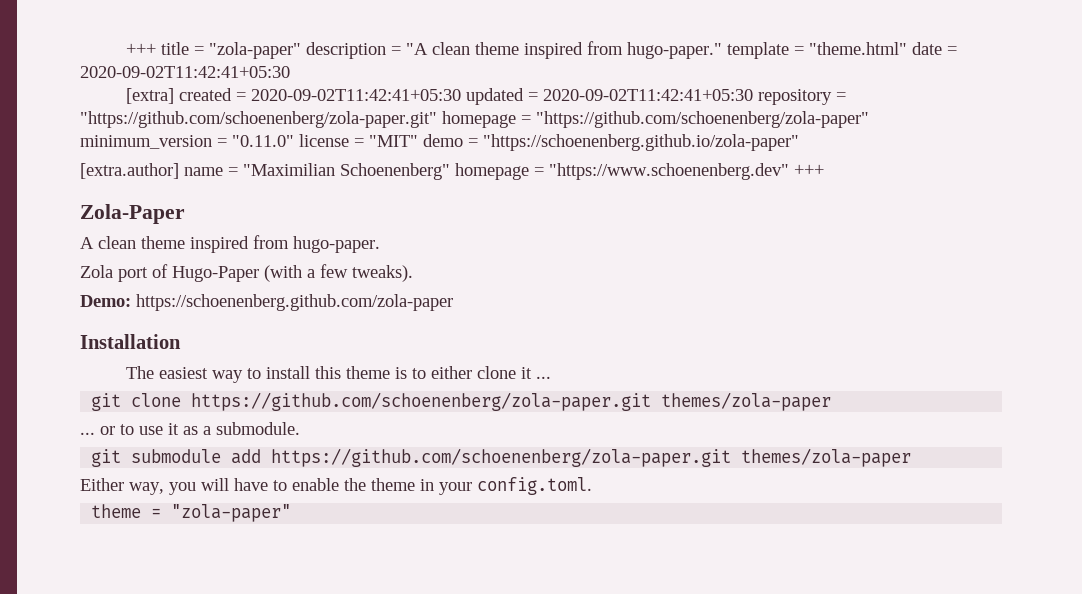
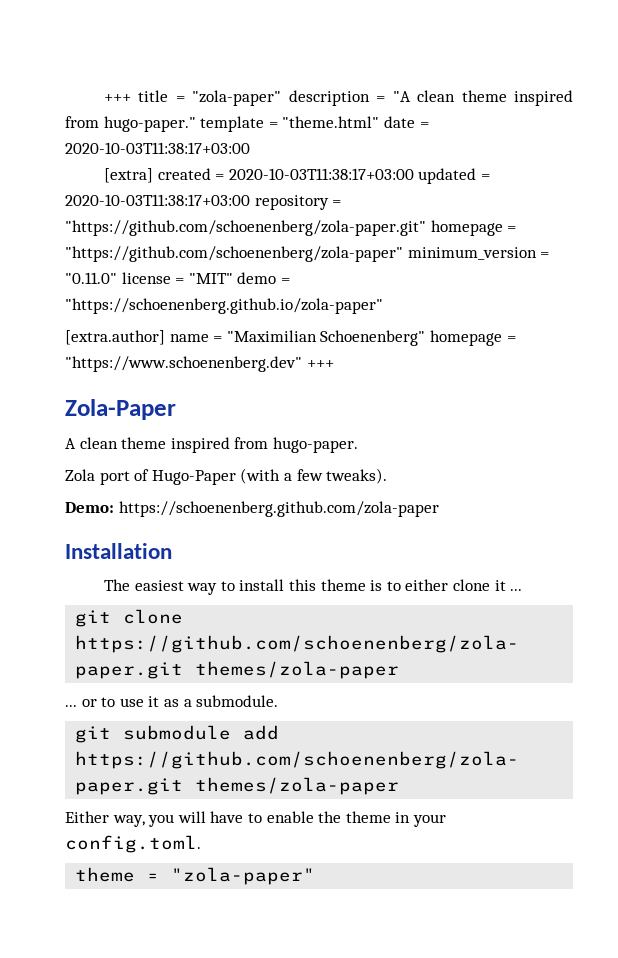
- +++ title = "zola-paper" description = "A clean theme inspired from hugo-paper." template = "theme.html" date = 2020-09-02T11:42:41+05:30
+ +++ title = "zola-paper" description = "A clean theme inspired from hugo-paper." template = "theme.html" date = 2020-10-03T11:38:17+03:00
- [extra] created = 2020-09-02T11:42:41+05:30 updated = 2020-09-02T11:42:41+05:30 repository = "https://github.com/schoenenberg/zola-paper.git" homepage = "https://github.com/schoenenberg/zola-paper" minimum_version = "0.11.0" license = "MIT" demo = "https://schoenenberg.github.io/zola-paper"
+ [extra] created = 2020-10-03T11:38:17+03:00 updated = 2020-10-03T11:38:17+03:00 repository = "https://github.com/schoenenberg/zola-paper.git" homepage = "https://github.com/schoenenberg/zola-paper" minimum_version = "0.11.0" license = "MIT" demo = "https://schoenenberg.github.io/zola-paper"

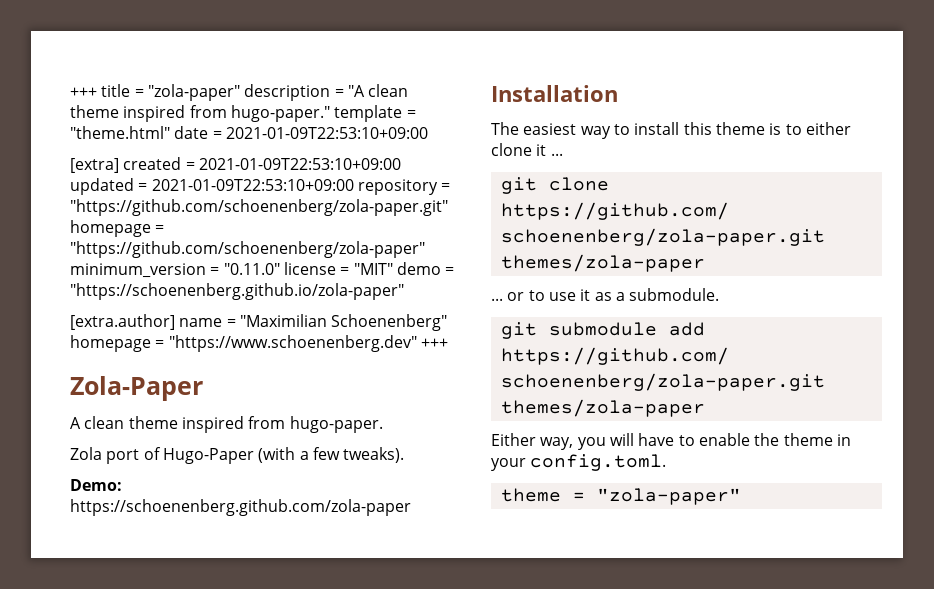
- +++ title = "zola-paper" description = "A clean theme inspired from hugo-paper." template = "theme.html" date = 2020-10-03T11:38:17+03:00
+ +++ title = "zola-paper" description = "A clean theme inspired from hugo-paper." template = "theme.html" date = 2021-01-09T22:53:10+09:00
- [extra] created = 2020-10-03T11:38:17+03:00 updated = 2020-10-03T11:38:17+03:00 repository = "https://github.com/schoenenberg/zola-paper.git" homepage = "https://github.com/schoenenberg/zola-paper" minimum_version = "0.11.0" license = "MIT" demo = "https://schoenenberg.github.io/zola-paper"
+ [extra] created = 2021-01-09T22:53:10+09:00 updated = 2021-01-09T22:53:10+09:00 repository = "https://github.com/schoenenberg/zola-paper.git" homepage = "https://github.com/schoenenberg/zola-paper" minimum_version = "0.11.0" license = "MIT" demo = "https://schoenenberg.github.io/zola-paper"

